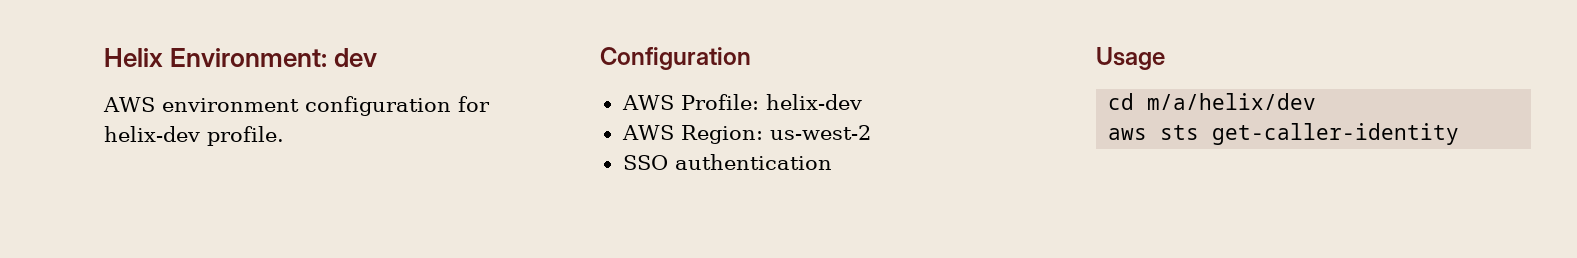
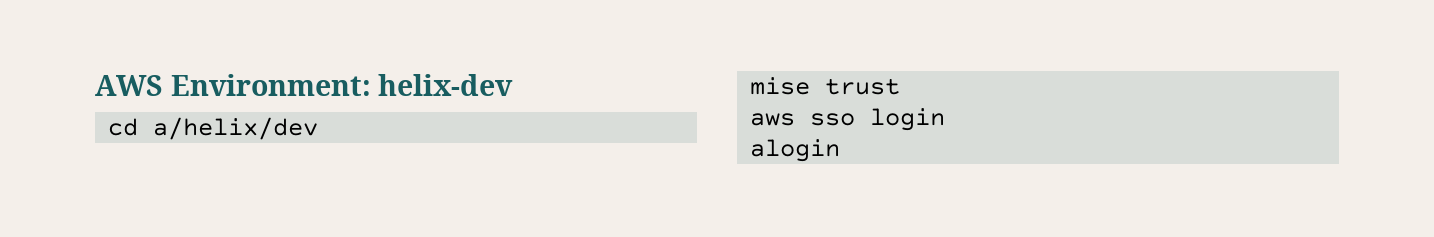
- Helix Environment: dev
- AWS environment configuration for helix-dev profile.
- Configuration
- AWS Profile: helix-dev
- AWS Region: us-west-2
- SSO authentication
- Usage
- cd m/a/helix/dev
- aws sts get-caller-identity
+ AWS Environment: helix-dev
+ cd a/helix/dev
+ mise trust
+ aws sso login
+ alogin

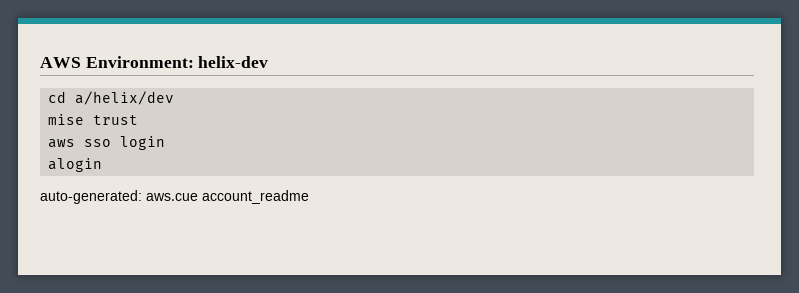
+ auto-generated: aws.cue account_readme

